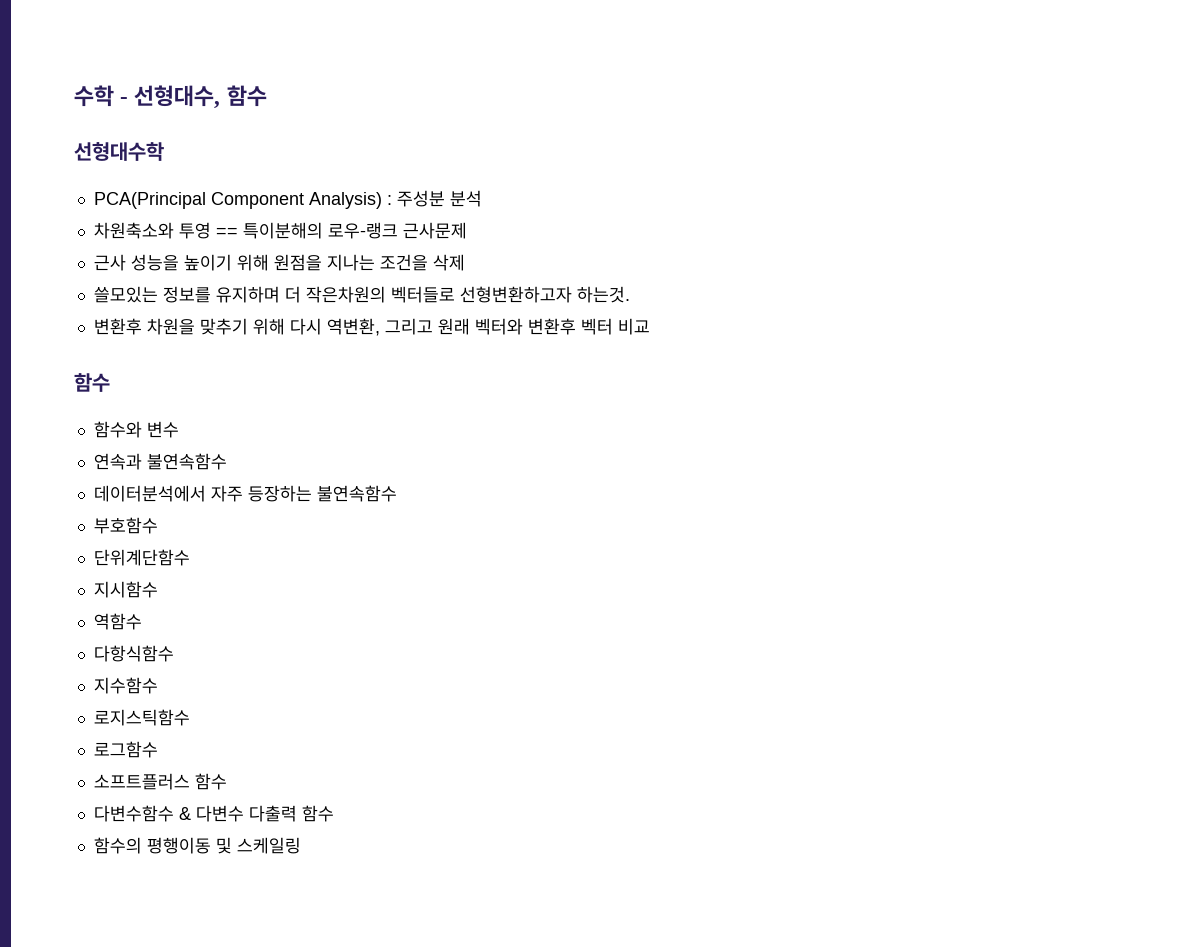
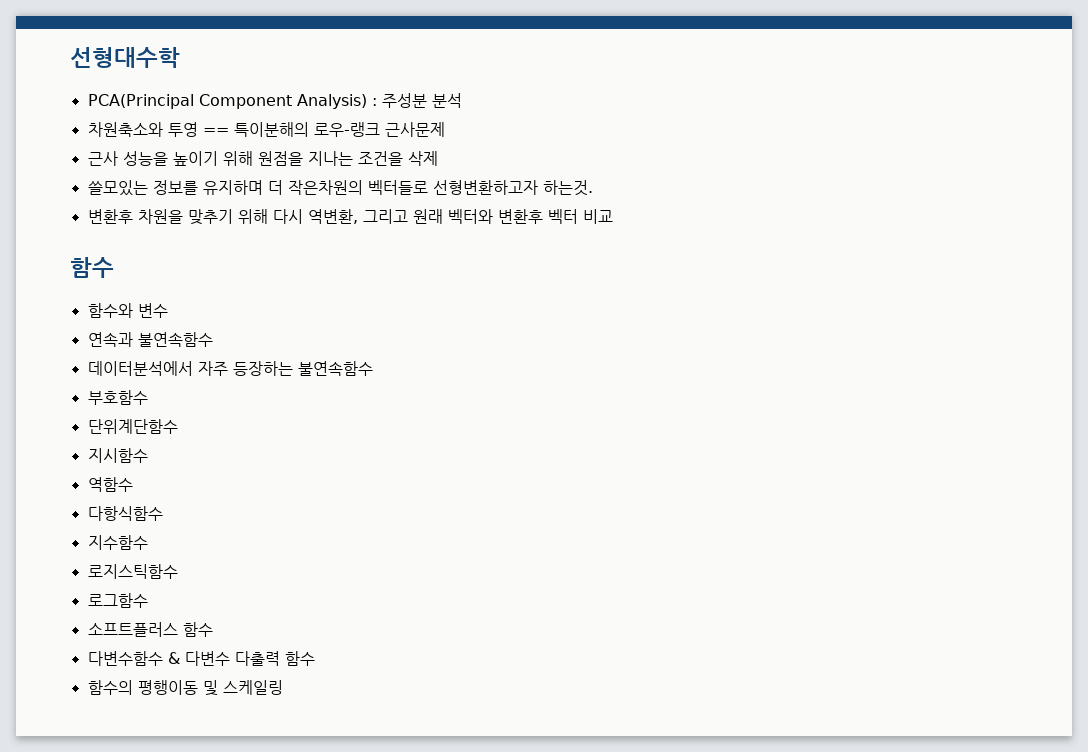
- 수학 - 선형대수, 함수

